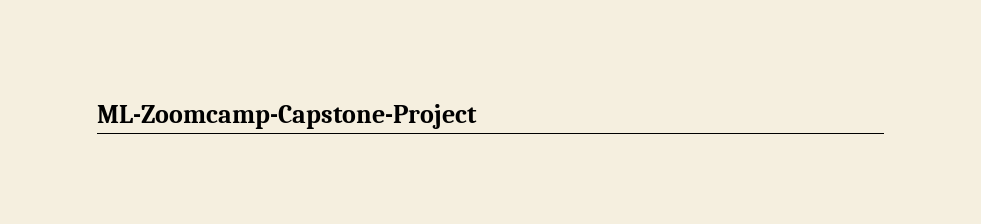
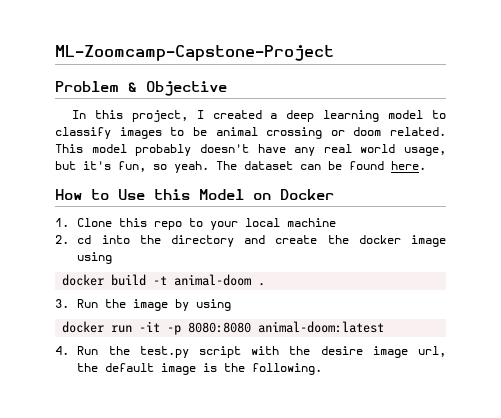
+ Problem & Objective
+ In this project, I created a deep learning model to classify images to be animal crossing or doom related. This model probably doesn't have any real world usage, but it's fun, so yeah. The dataset can be found here.
+ How to Use this Model on Docker
+ 1. Clone this repo to your local machine
+ 2. cd into the directory and create the docker image using
+ docker build -t animal-doom .
+ 3. Run the image by using
+ docker run -it -p 8080:8080 animal-doom:latest
+ 4. Run the test.py script with the desire image url, the default image is the following.

